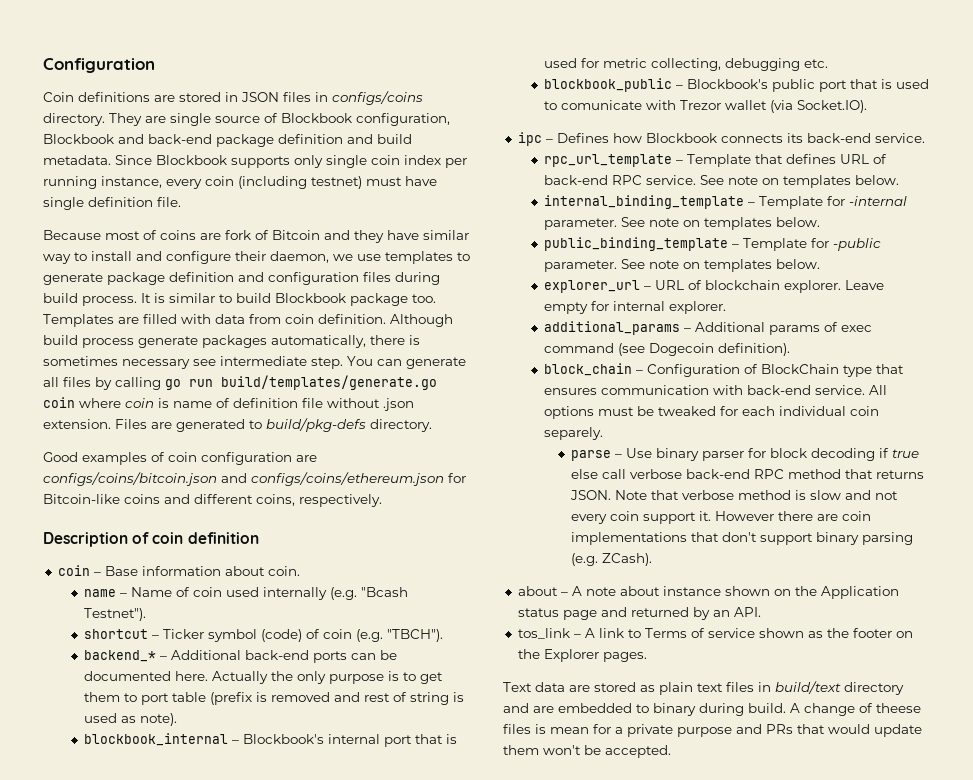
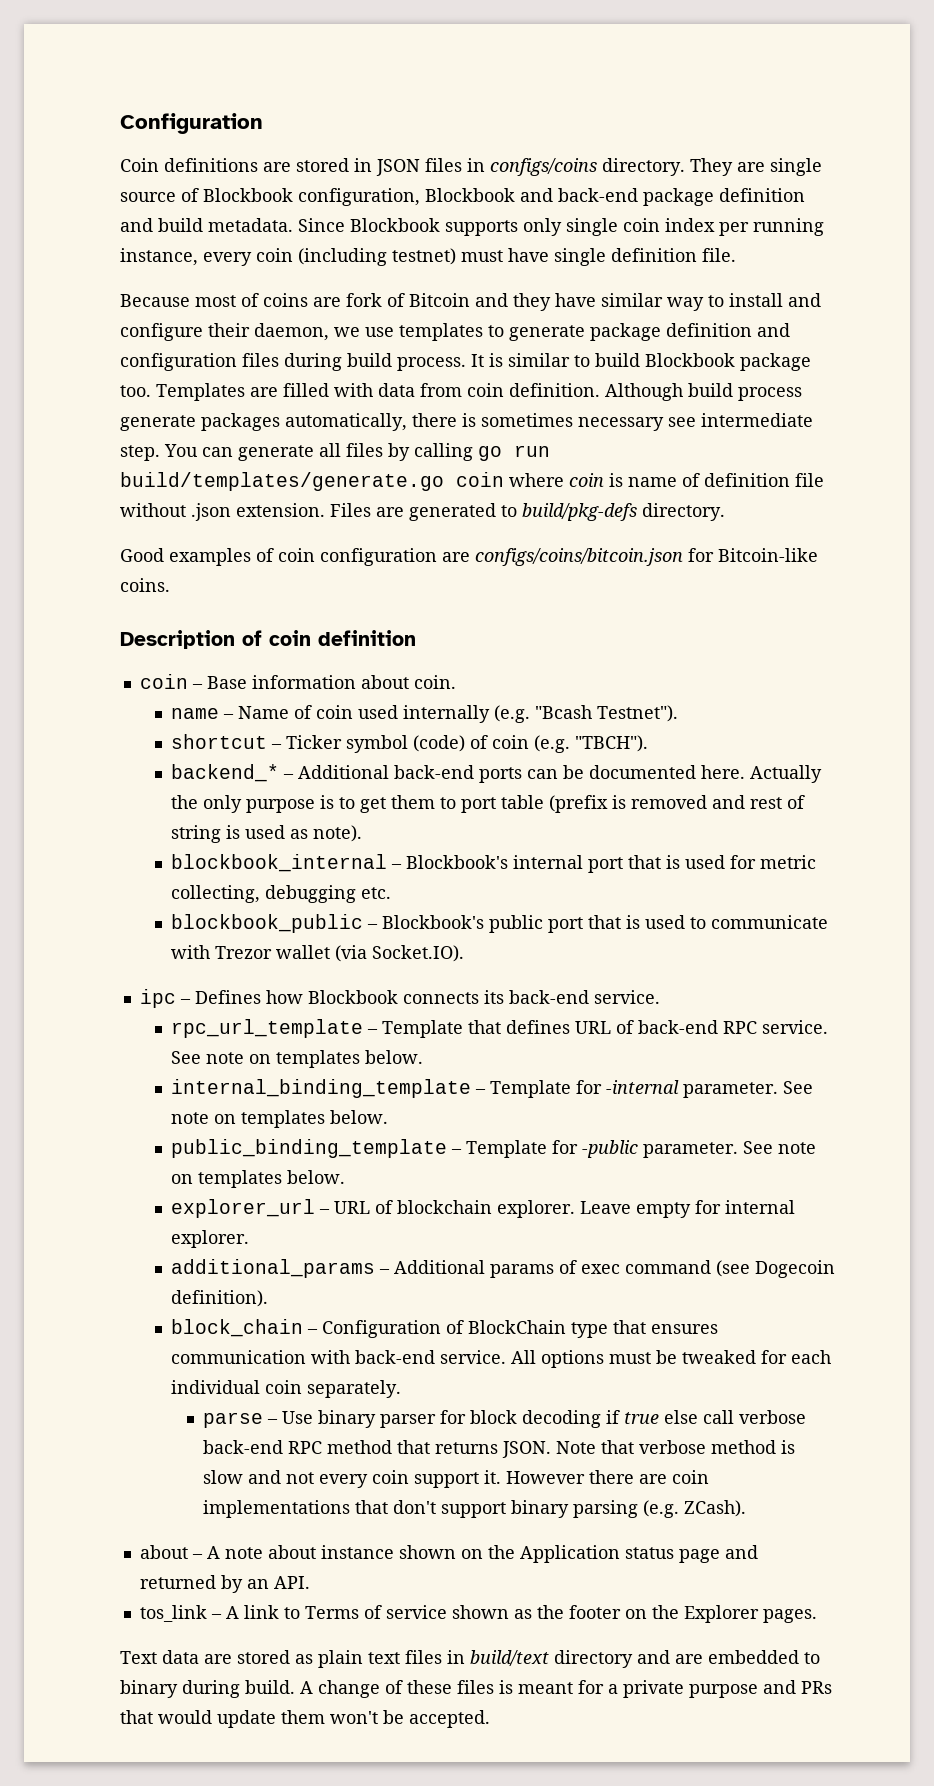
- Good examples of coin configuration are configs/coins/bitcoin.json and configs/coins/ethereum.json for Bitcoin-like coins and different coins, respectively.
+ Good examples of coin configuration are configs/coins/bitcoin.json for Bitcoin-like coins.
- blockbook_public – Blockbook's public port that is used to comunicate with Trezor wallet (via Socket.IO).
+ blockbook_public – Blockbook's public port that is used to communicate with Trezor wallet (via Socket.IO).
- All options must be tweaked for each individual coin separely.
+ All options must be tweaked for each individual coin separately.
- A change of theese files is mean for a private purpose and PRs that would update them won't be accepted.
+ A change of these files is meant for a private purpose and PRs that would update them won't be accepted.

